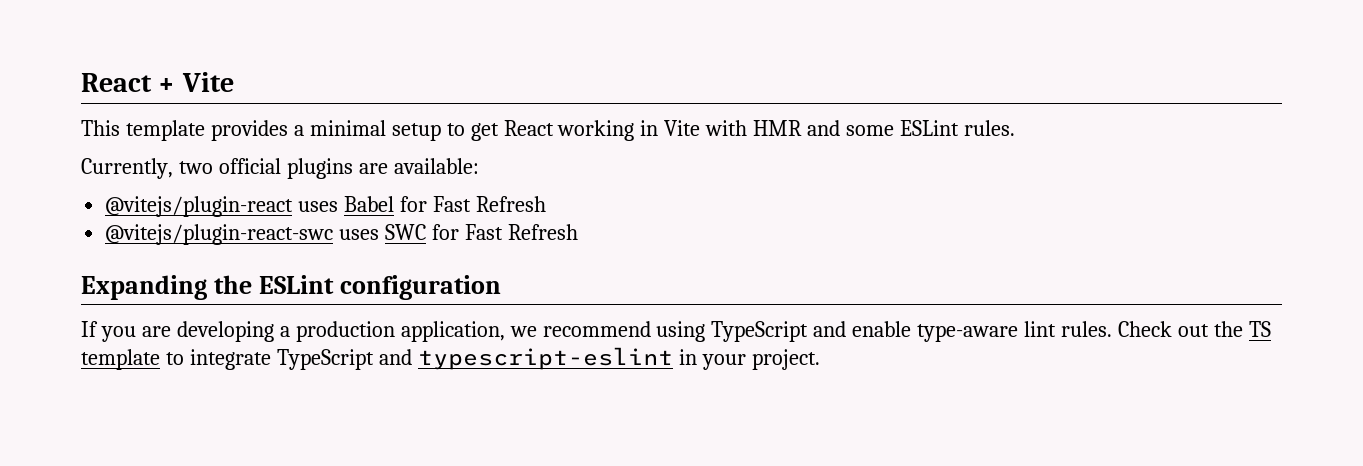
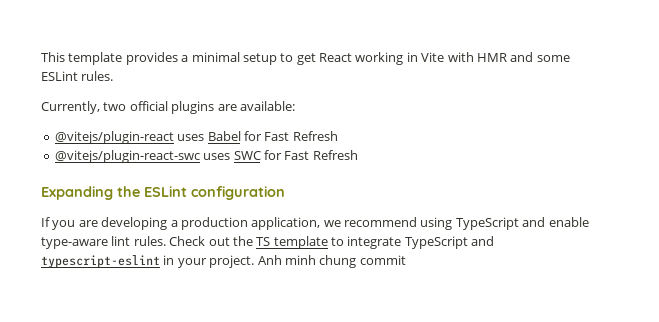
- React + Vite
+ Anh minh chung commit

